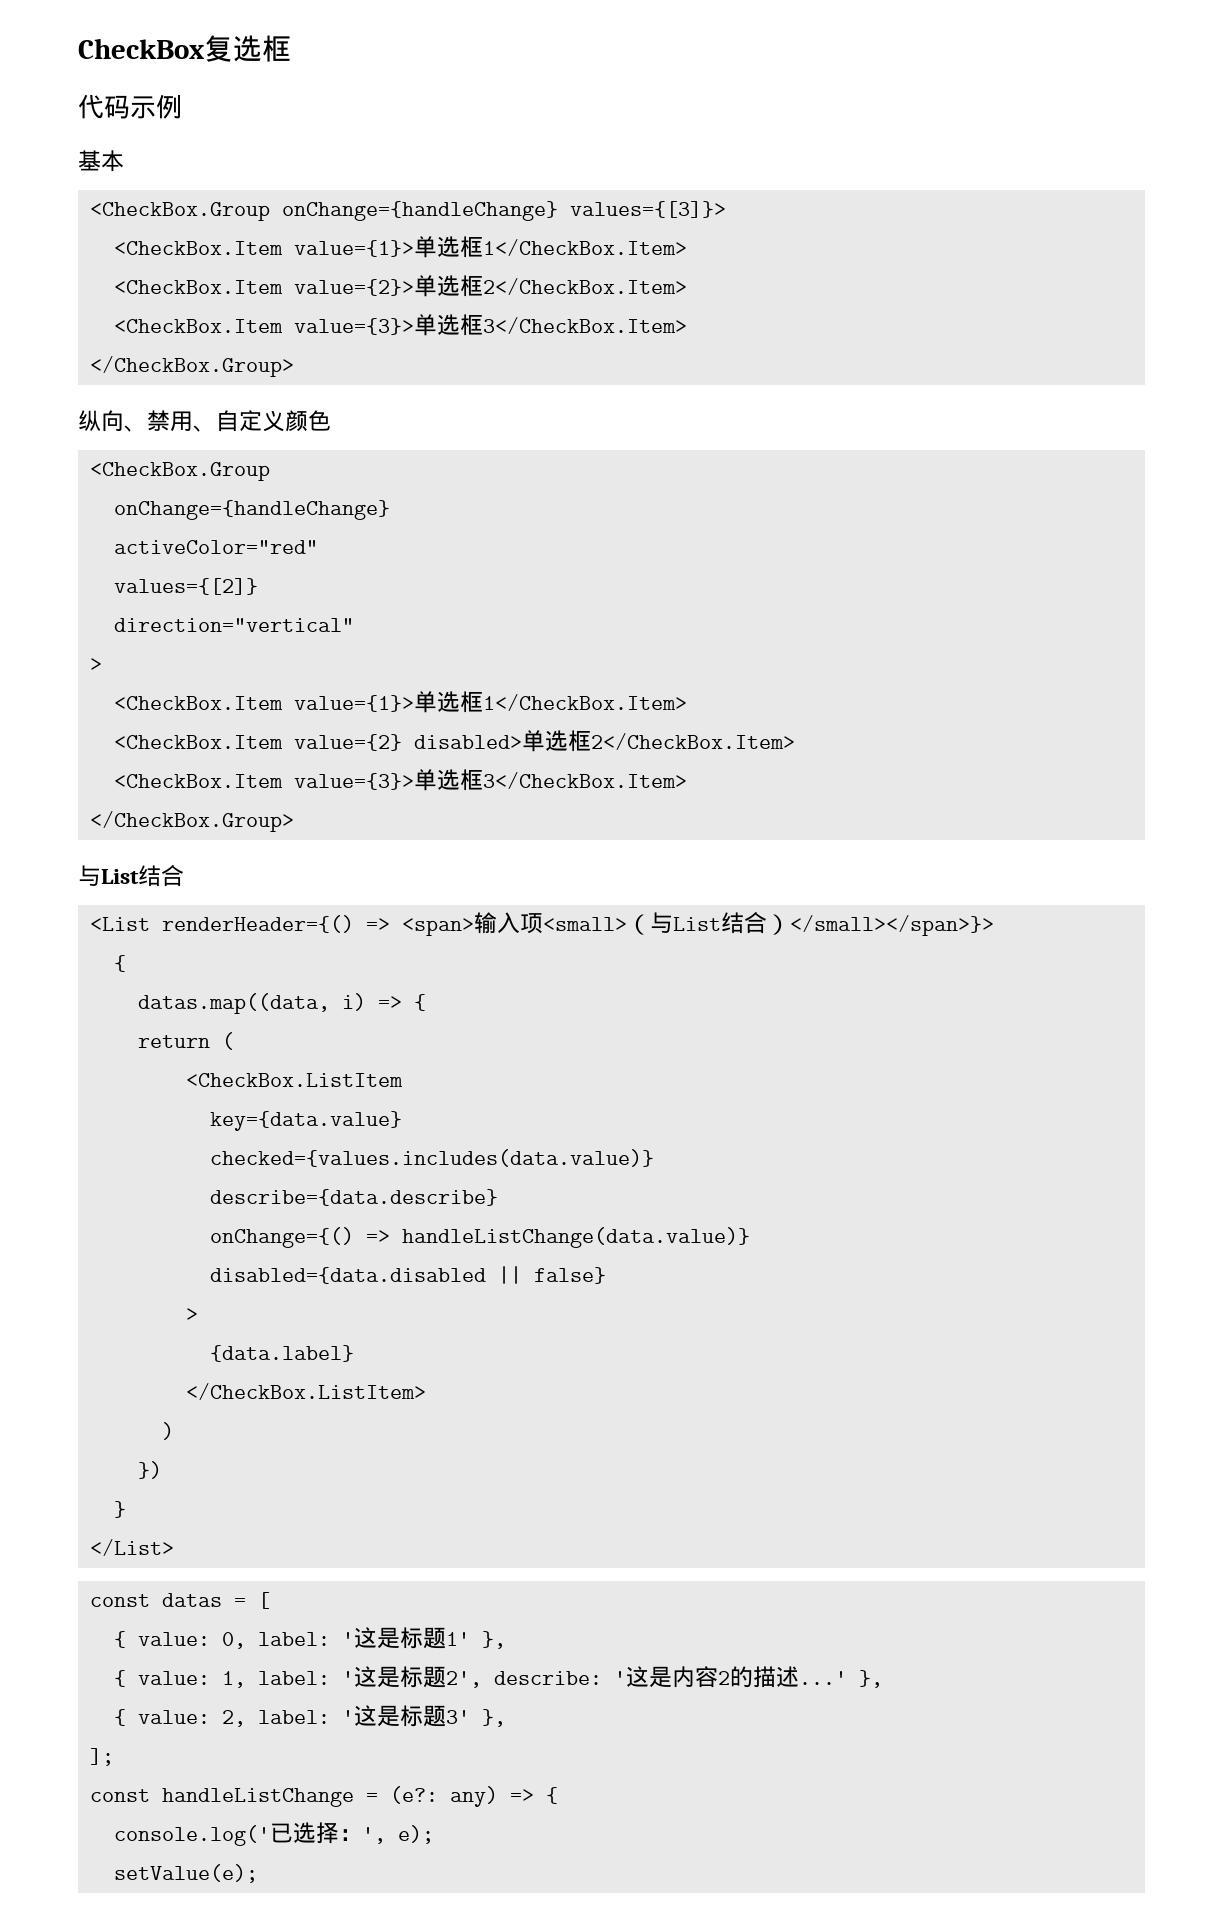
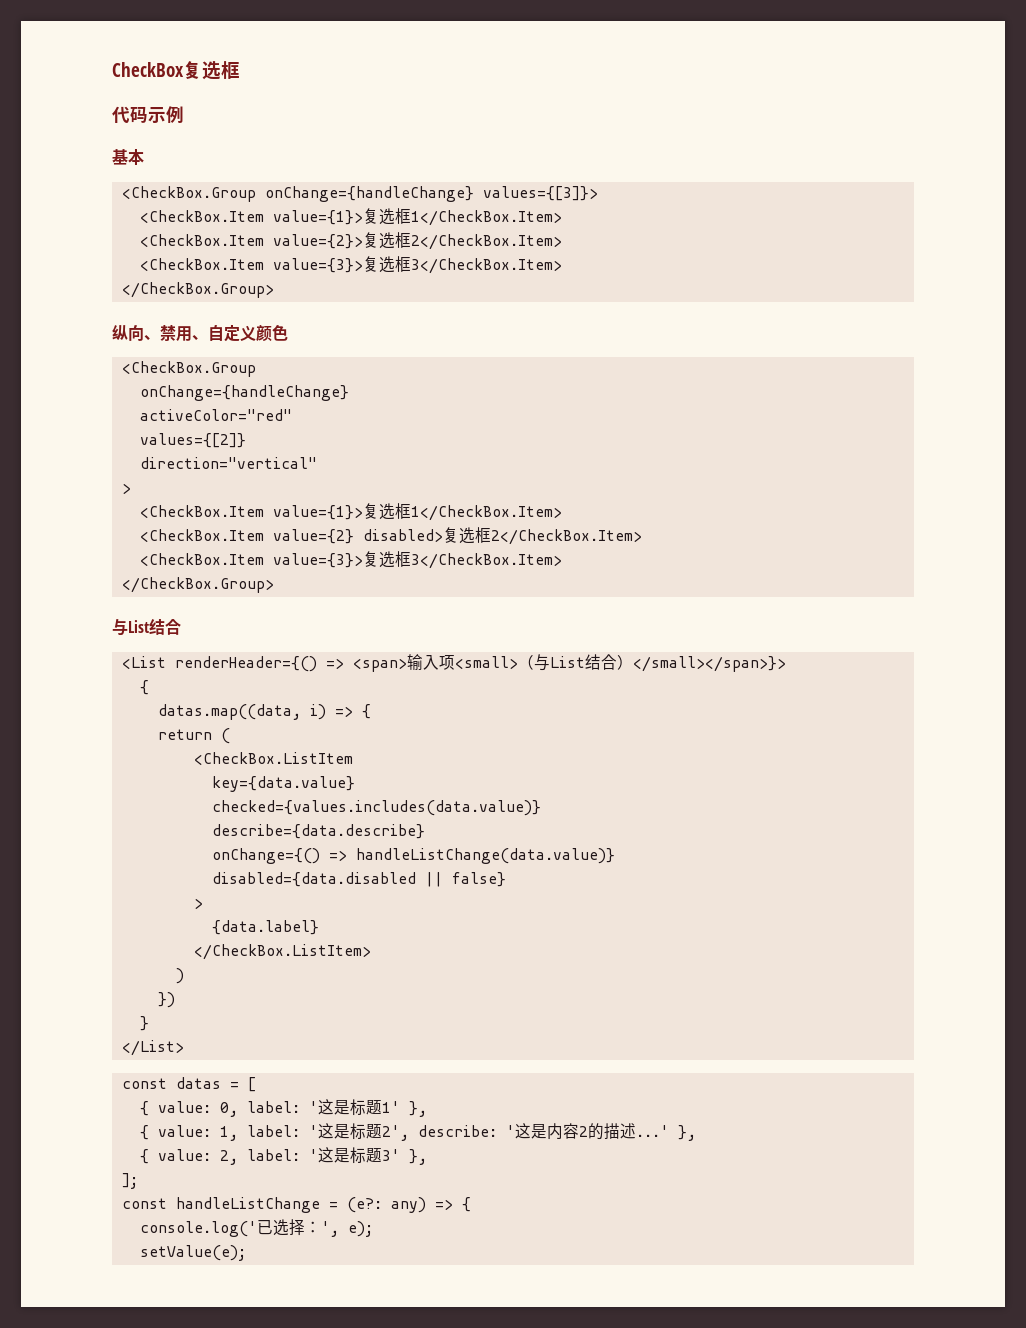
  <CheckBox.Group onChange={handleChange} values={[3]}>
- <CheckBox.Item value={1}>单选框1</CheckBox.Item>
+ <CheckBox.Item value={1}>复选框1</CheckBox.Item>
- <CheckBox.Item value={2}>单选框2</CheckBox.Item>
- <CheckBox.Item value={3}>单选框3</CheckBox.Item>
+ <CheckBox.Item value={2}>复选框2</CheckBox.Item>
+ <CheckBox.Item value={3}>复选框3</CheckBox.Item>
  direction="vertical"
  >
- <CheckBox.Item value={1}>单选框1</CheckBox.Item>
+ <CheckBox.Item value={1}>复选框1</CheckBox.Item>
- <CheckBox.Item value={2} disabled>单选框2</CheckBox.Item>
- <CheckBox.Item value={3}>单选框3</CheckBox.Item>
+ <CheckBox.Item value={2} disabled>复选框2</CheckBox.Item>
+ <CheckBox.Item value={3}>复选框3</CheckBox.Item>

